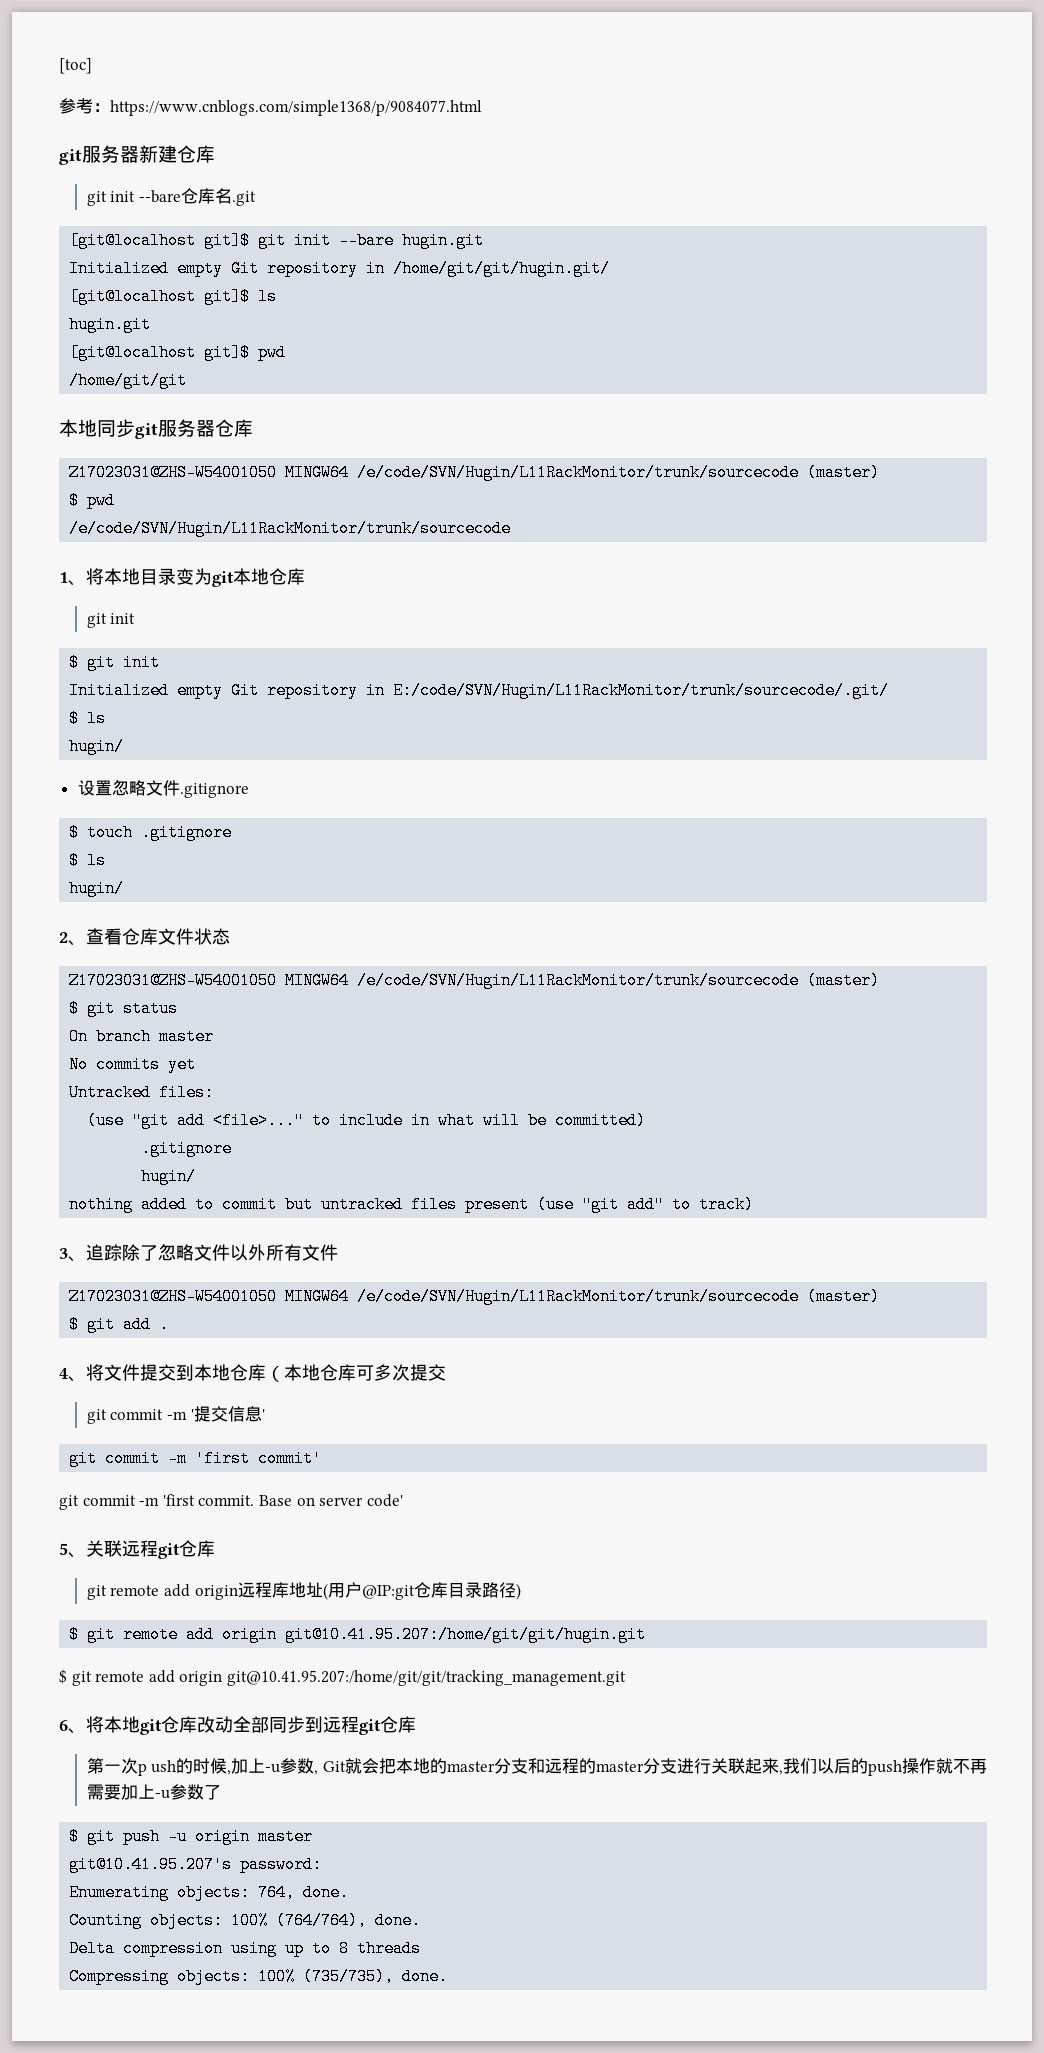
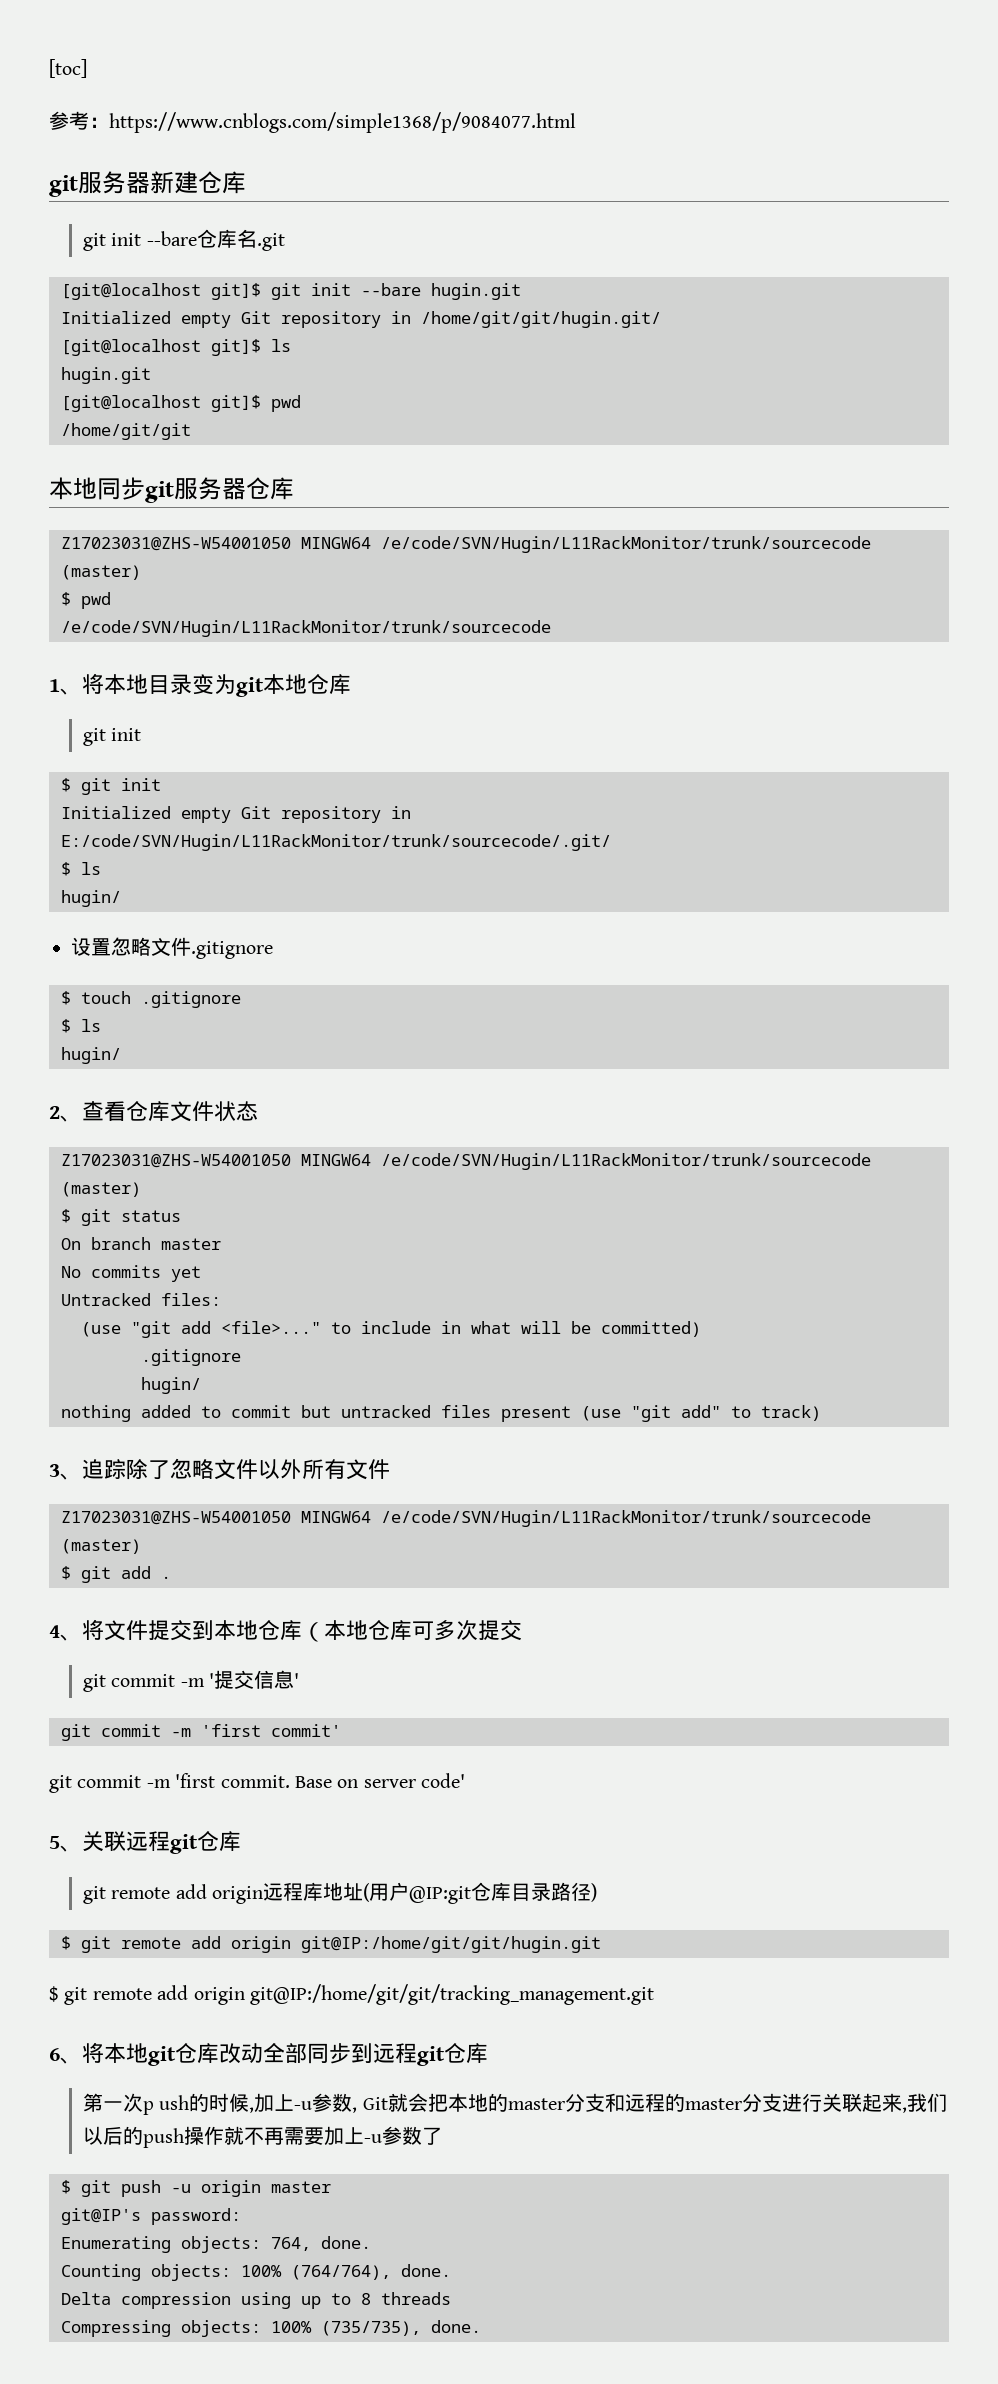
- $ git remote add origin git@10.41.95.207:/home/git/git/hugin.git
- $ git remote add origin git@10.41.95.207:/home/git/git/tracking_management.git
+ $ git remote add origin git@IP:/home/git/git/hugin.git
+ $ git remote add origin git@IP:/home/git/git/tracking_management.git
- git@10.41.95.207's password:
+ git@IP's password:

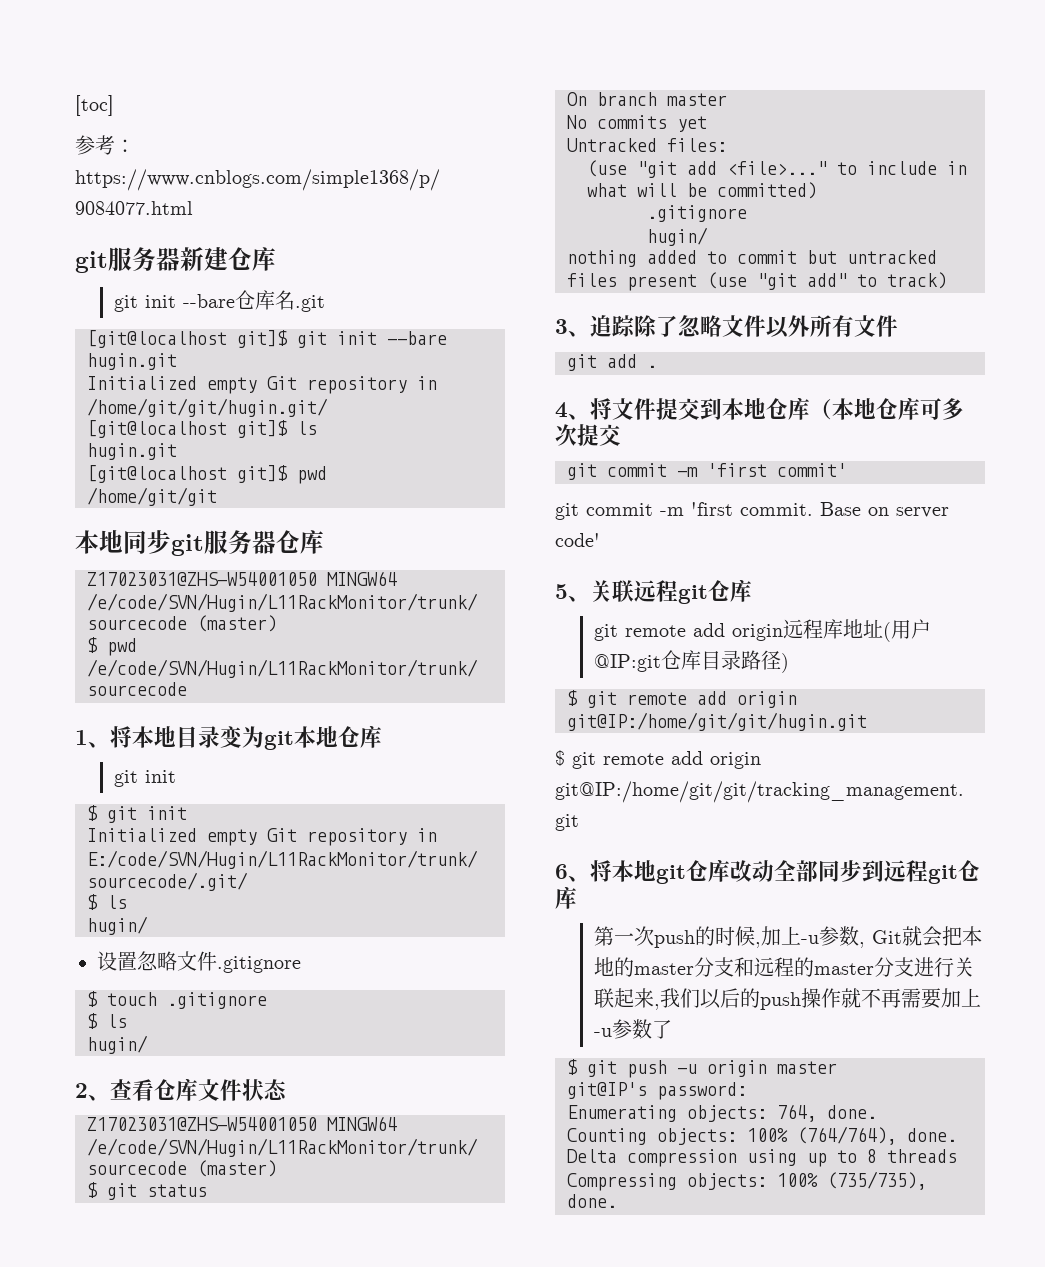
  3、追踪除了忽略文件以外所有文件
- Z17023031@ZHS-W54001050 MINGW64 /e/code/SVN/Hugin/L11RackMonitor/trunk/sourcecode (master)
- $ git add .
+ git add .
- git commit -m '提交信息'
- 第一次p ush的时候,加上-u参数, Git就会把本地的master分支和远程的master分支进行关联起来,我们以后的push操作就不再需要加上-u参数了
+ 第一次push的时候,加上-u参数, Git就会把本地的master分支和远程的master分支进行关联起来,我们以后的push操作就不再需要加上-u参数了

